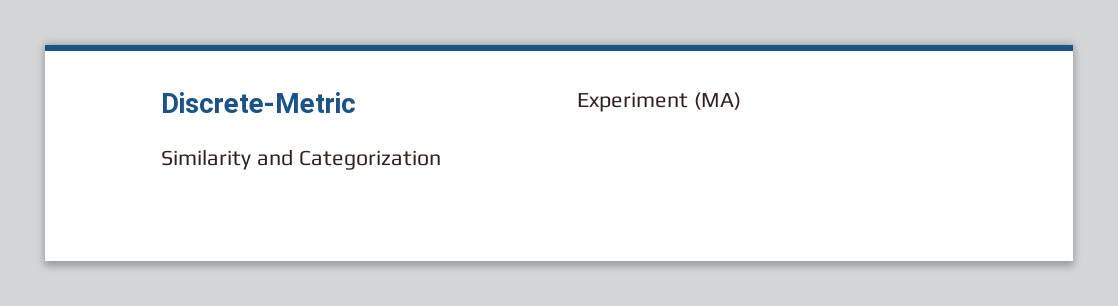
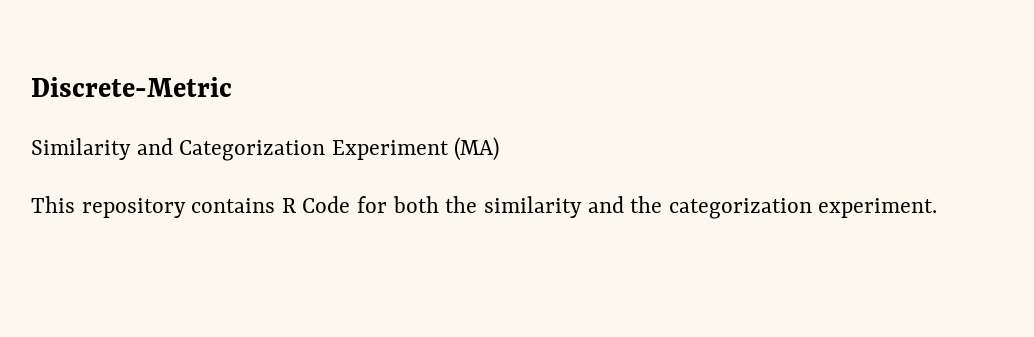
+ This repository contains R Code for both the similarity and the categorization experiment.

